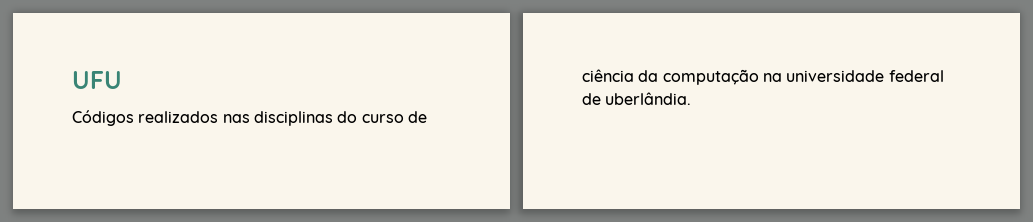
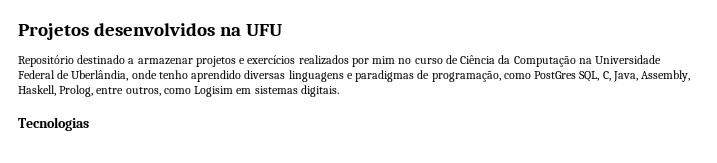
- UFU
- Códigos realizados nas disciplinas do curso de ciência da computação na universidade federal de uberlândia.
+ Projetos desenvolvidos na UFU
+ Repositório destinado a armazenar projetos e exercícios realizados por mim no curso de Ciência da Computação na Universidade Federal de Uberlândia, onde tenho aprendido diversas linguagens e paradigmas de programação, como PostGres SQL, C, Java, Assembly, Haskell, Prolog, entre outros, como Logisim em sistemas digitais.
+ Tecnologias

